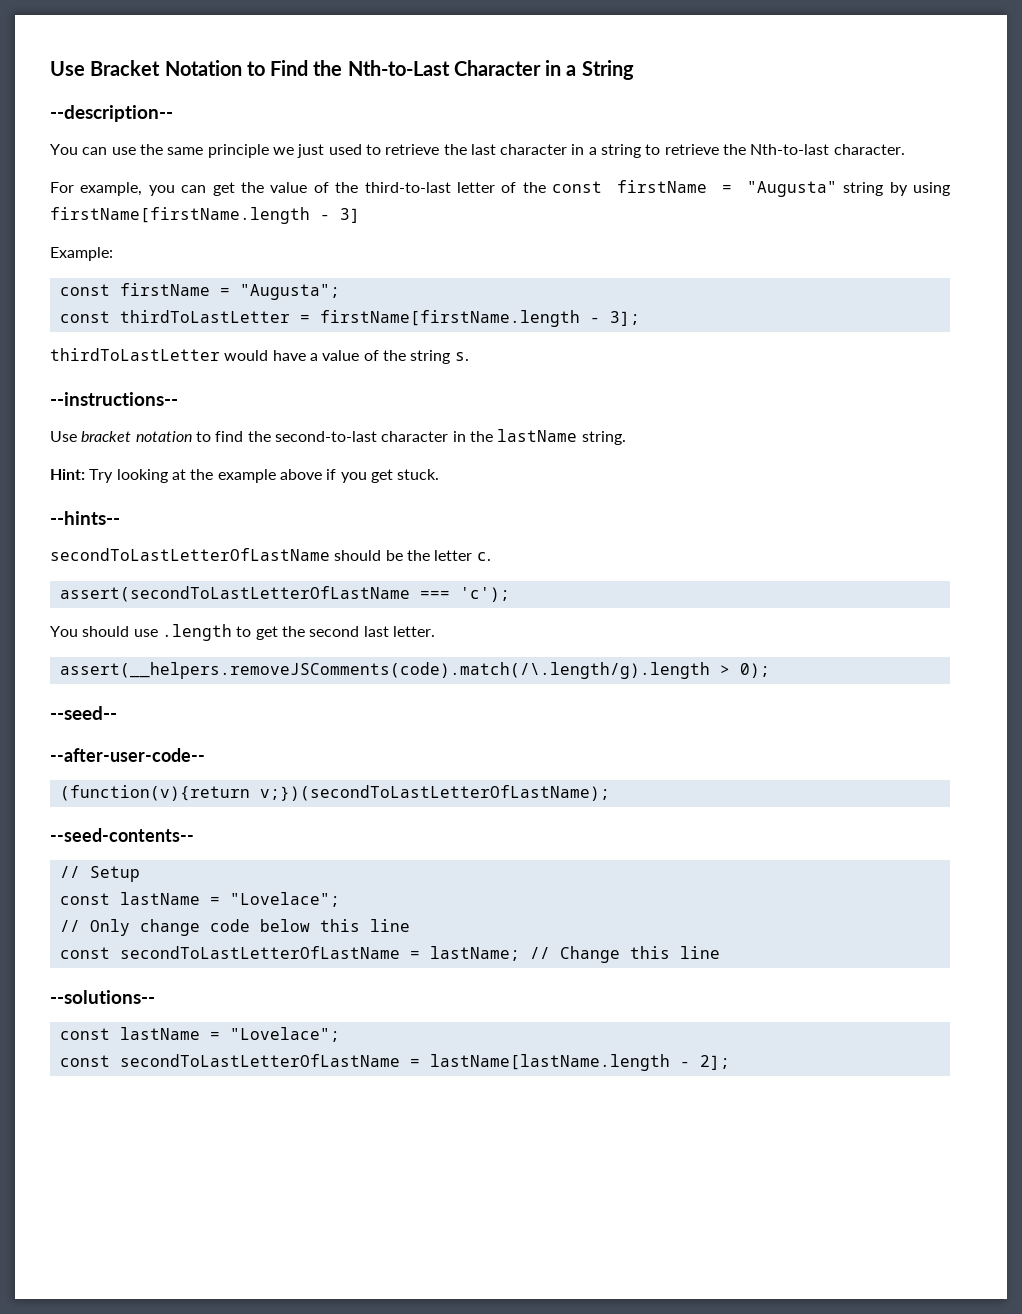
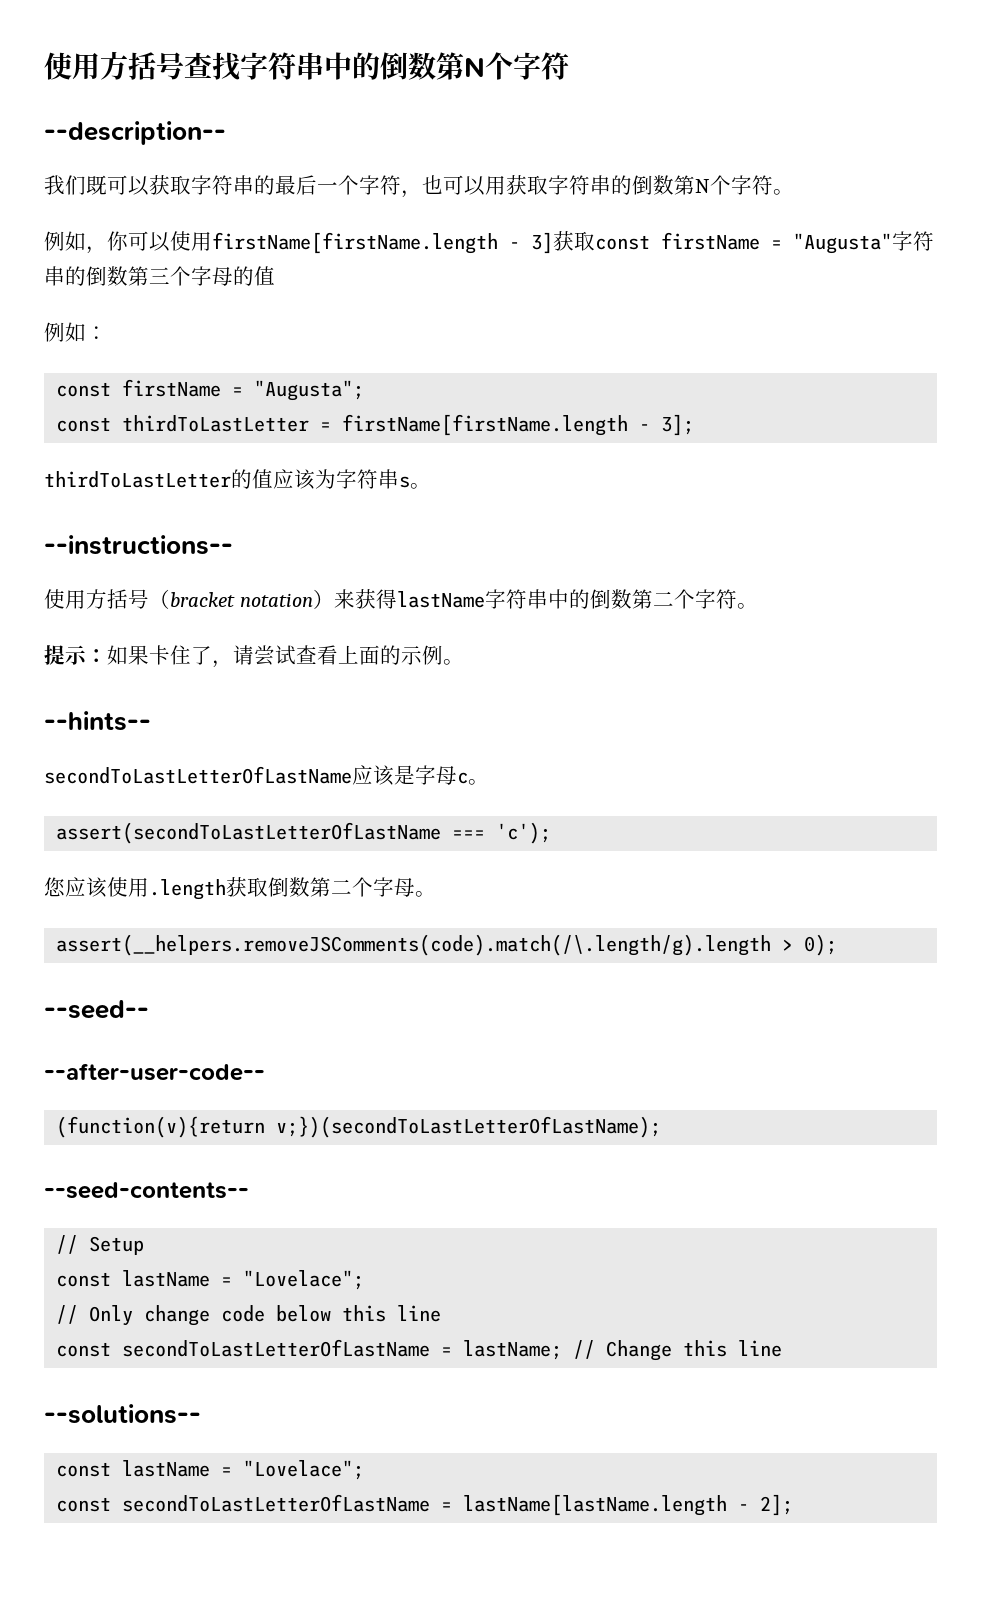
- Use Bracket Notation to Find the Nth-to-Last Character in a String
+ 使用方括号查找字符串中的倒数第N个字符
  --description--
- You can use the same principle we just used to retrieve the last character in a string to retrieve the Nth-to-last character.
- For example, you can get the value of the third-to-last letter of the const firstName = "Augusta" string by using firstName[firstName.length - 3]
- Example:
+ 我们既可以获取字符串的最后一个字符，也可以用获取字符串的倒数第N个字符。
+ 例如，你可以使用firstName[firstName.length - 3]获取const firstName = "Augusta"字符串的倒数第三个字母的值
+ 例如：
- thirdToLastLetter would have a value of the string s.
+ thirdToLastLetter的值应该为字符串s。
  --instructions--
- Use bracket notation to find the second-to-last character in the lastName string.
- Hint: Try looking at the example above if you get stuck.
+ 使用方括号（bracket notation）来获得lastName字符串中的倒数第二个字符。
+ 提示：如果卡住了，请尝试查看上面的示例。
  --hints--
- secondToLastLetterOfLastName should be the letter c.
+ secondToLastLetterOfLastName应该是字母c。
  assert(secondToLastLetterOfLastName === 'c');
- You should use .length to get the second last letter.
+ 您应该使用.length获取倒数第二个字母。

